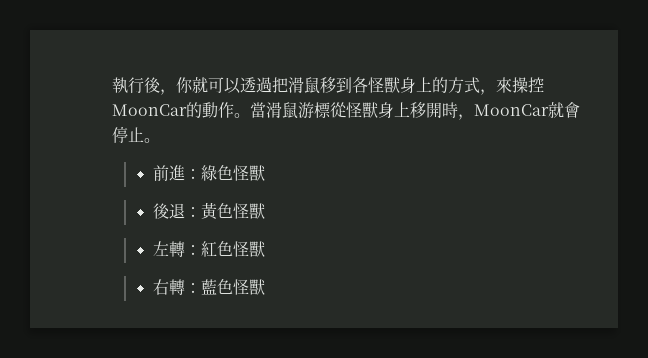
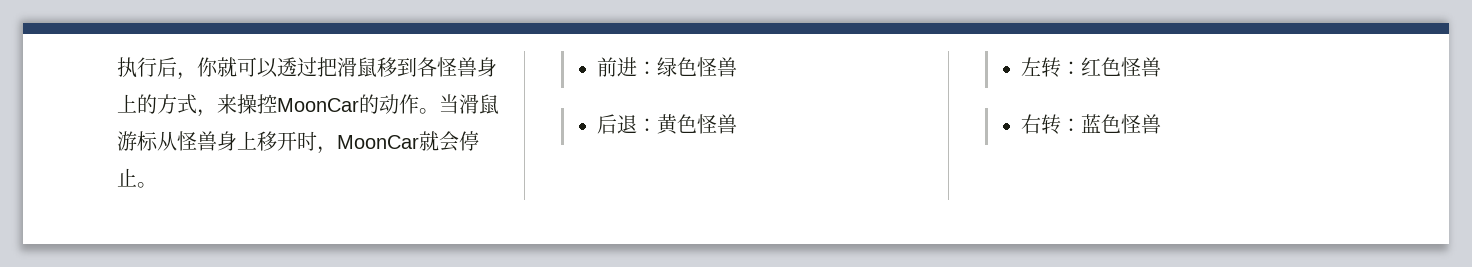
- 執行後，你就可以透過把滑鼠移到各怪獸身上的方式，來操控MoonCar的動作。當滑鼠游標從怪獸身上移開時，MoonCar就會停止。
+ 执行后，你就可以透过把滑鼠移到各怪兽身上的方式，来操控MoonCar的动作。当滑鼠游标从怪兽身上移开时，MoonCar就会停止。
- 前進：綠色怪獸
- 後退：黃色怪獸
- 左轉：紅色怪獸
- 右轉：藍色怪獸
+ 前进：绿色怪兽
+ 后退：黄色怪兽
+ 左转：红色怪兽
+ 右转：蓝色怪兽

